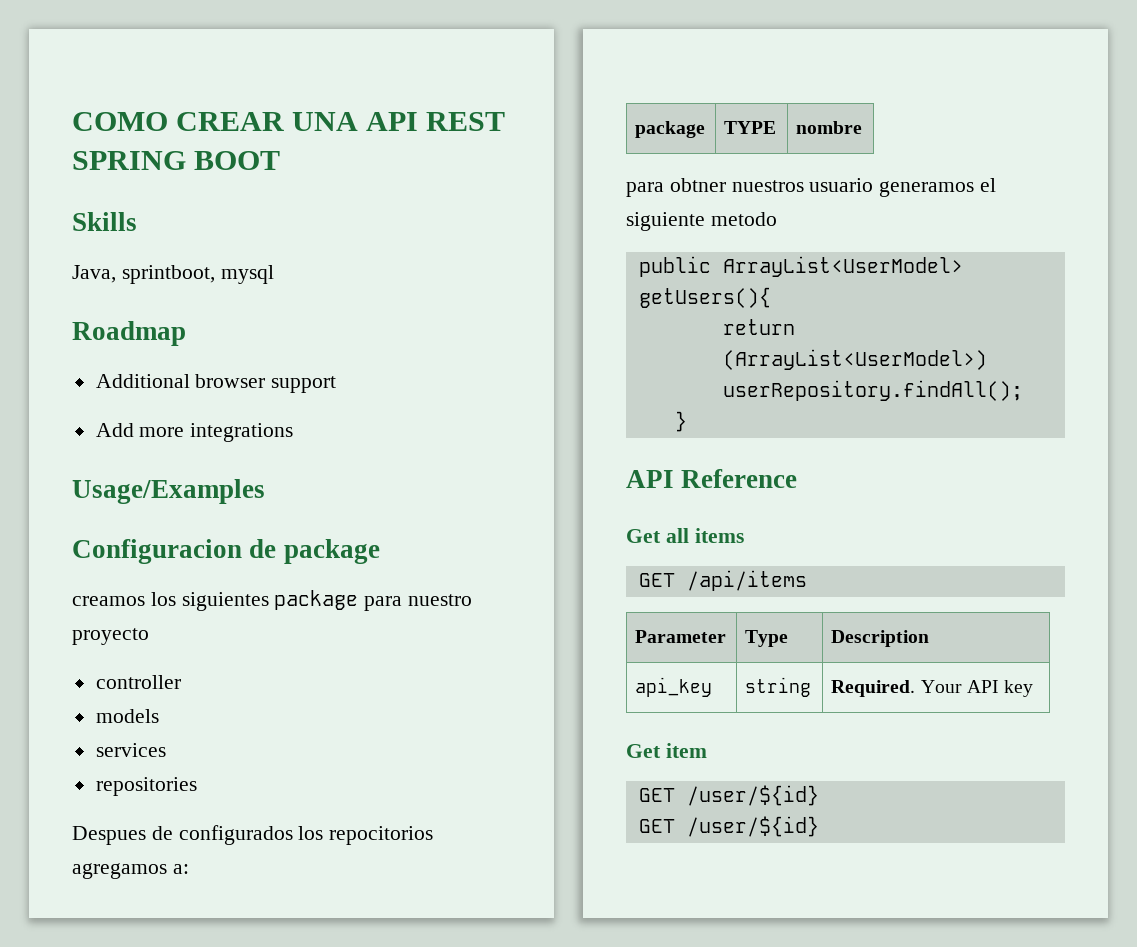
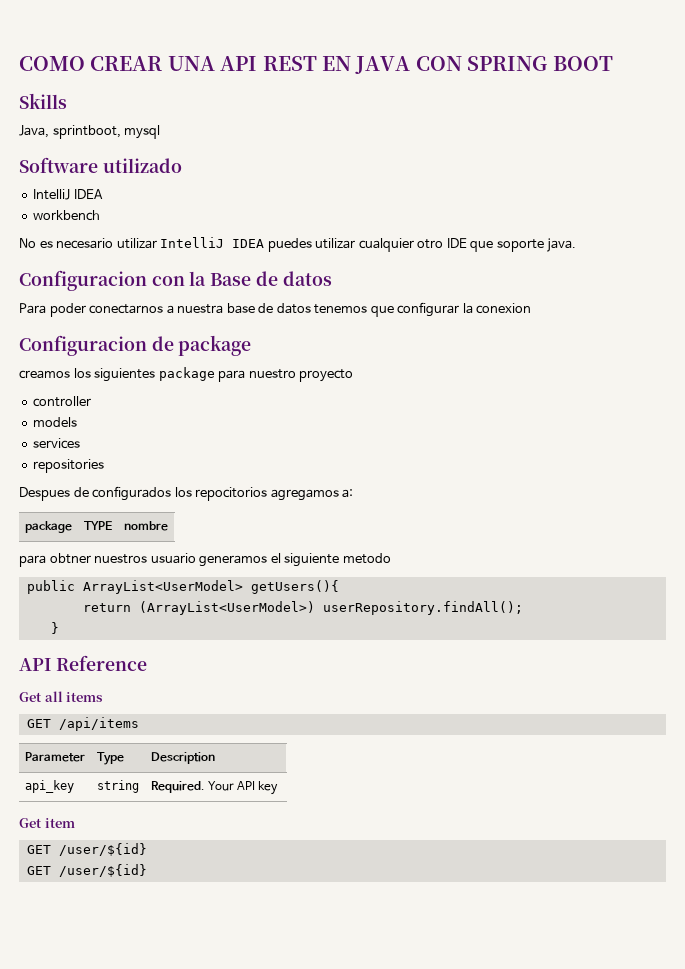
- COMO CREAR UNA API REST SPRING BOOT
+ COMO CREAR UNA API REST EN JAVA CON SPRING BOOT
- Roadmap
- Additional browser support
- Add more integrations
- Usage/Examples
+ Software utilizado
+ IntelliJ IDEA
+ workbench
+ No es necesario utilizar IntelliJ IDEA puedes utilizar cualquier otro IDE que soporte java.
+ Configuracion con la Base de datos
+ Para poder conectarnos a nuestra base de datos tenemos que configurar la conexion

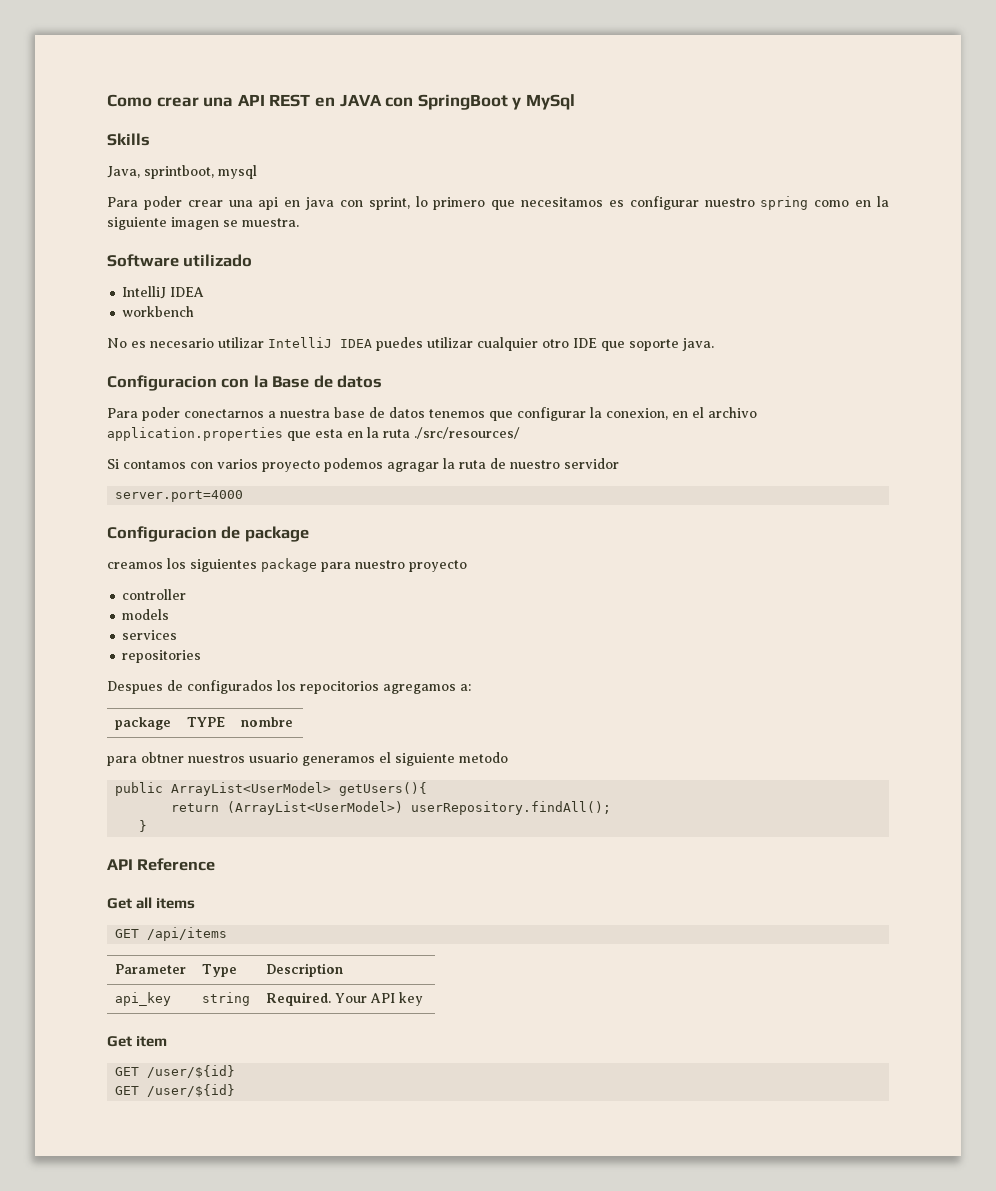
- COMO CREAR UNA API REST EN JAVA CON SPRING BOOT
+ Como crear una API REST en JAVA con SpringBoot y MySql
  Skills
  Java, sprintboot, mysql
+ Para poder crear una api en java con sprint, lo primero que necesitamos es configurar nuestro spring como en la siguiente imagen se muestra.
- Para poder conectarnos a nuestra base de datos tenemos que configurar la conexion
+ Para poder conectarnos a nuestra base de datos tenemos que configurar la conexion, en el archivo application.properties que esta en la ruta ./src/resources/
+ Si contamos con varios proyecto podemos agragar la ruta de nuestro servidor
+ server.port=4000

